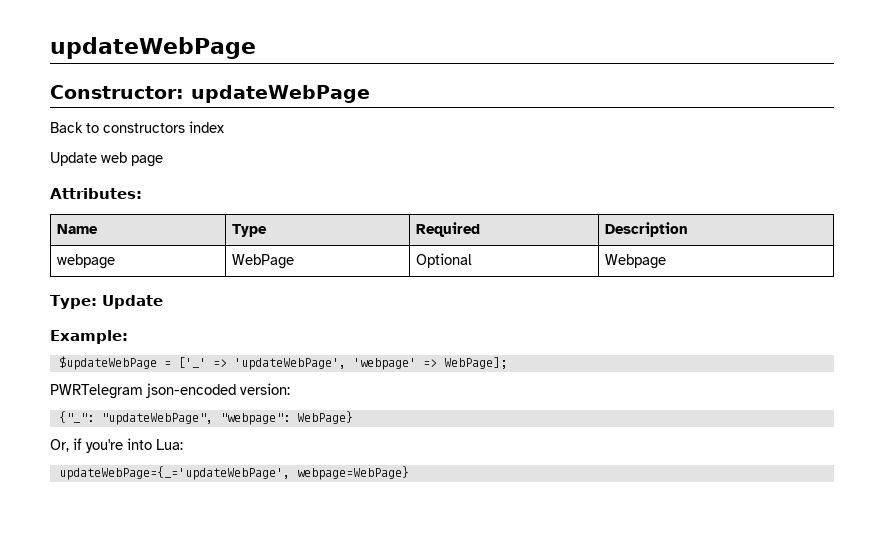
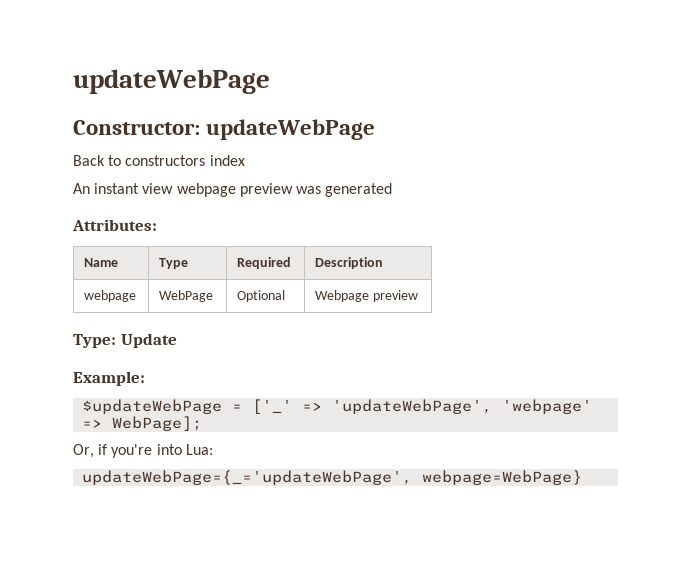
- Update web page
+ An instant view webpage preview was generated
- webpage | WebPage | Optional | Webpage
+ webpage | WebPage | Optional | Webpage preview
- PWRTelegram json-encoded version:
- {"_": "updateWebPage", "webpage": WebPage}

